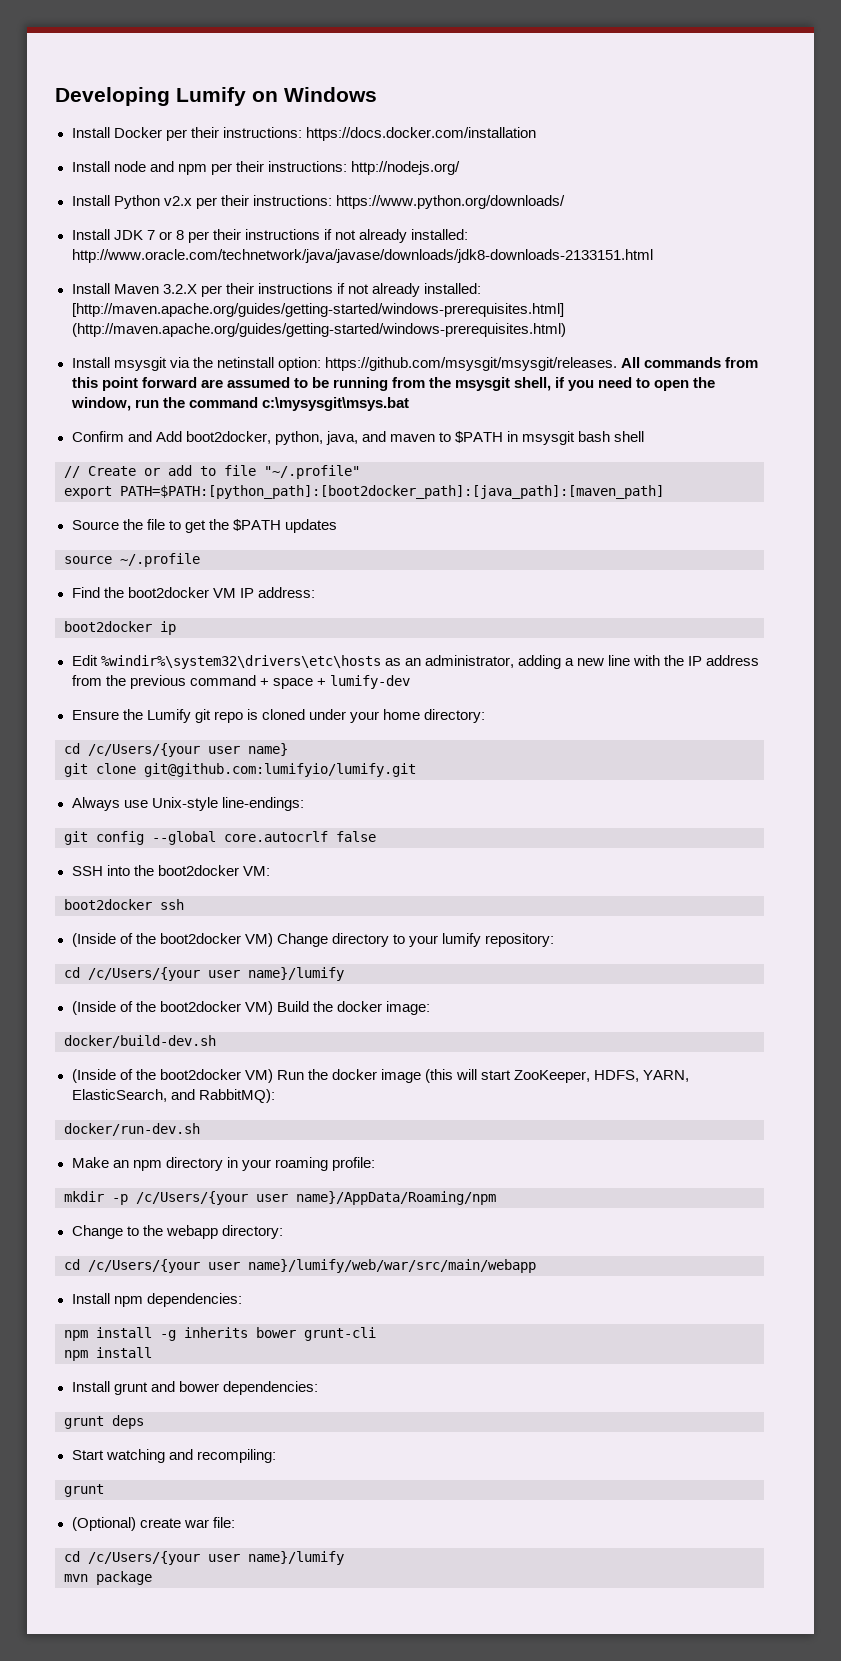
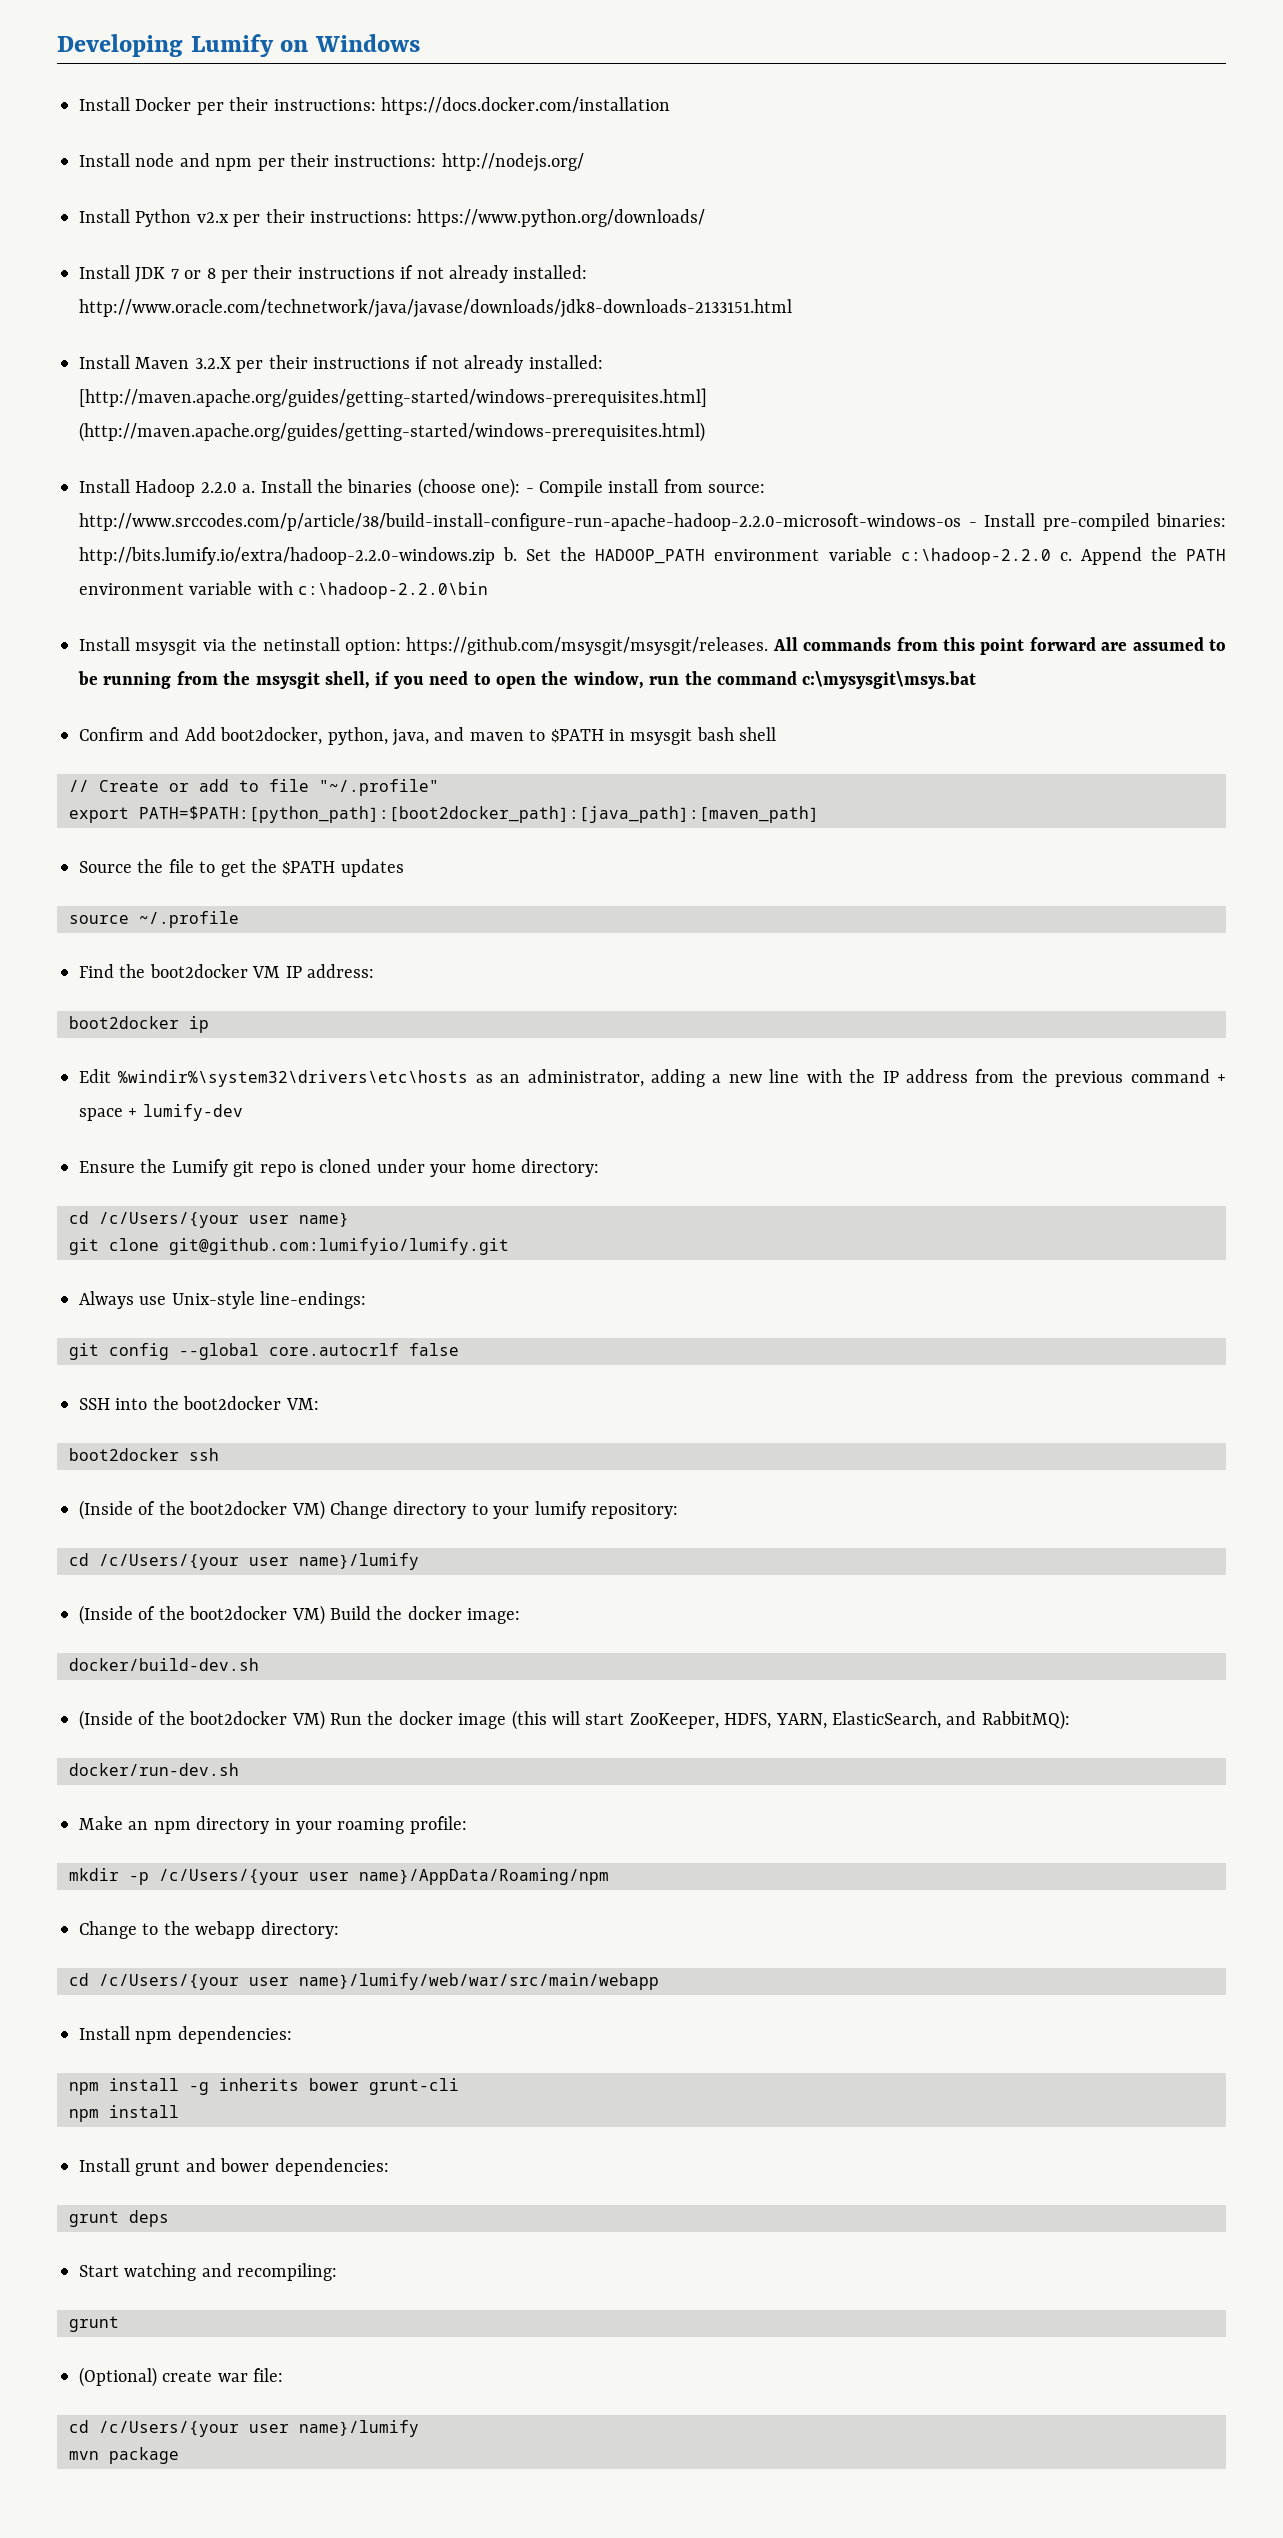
+ Install Hadoop 2.2.0 a. Install the binaries (choose one): - Compile install from source: http://www.srccodes.com/p/article/38/build-install-configure-run-apache-hadoop-2.2.0-microsoft-windows-os - Install pre-compiled binaries: http://bits.lumify.io/extra/hadoop-2.2.0-windows.zip b. Set the HADOOP_PATH environment variable c:\hadoop-2.2.0 c. Append the PATH environment variable with c:\hadoop-2.2.0\bin

